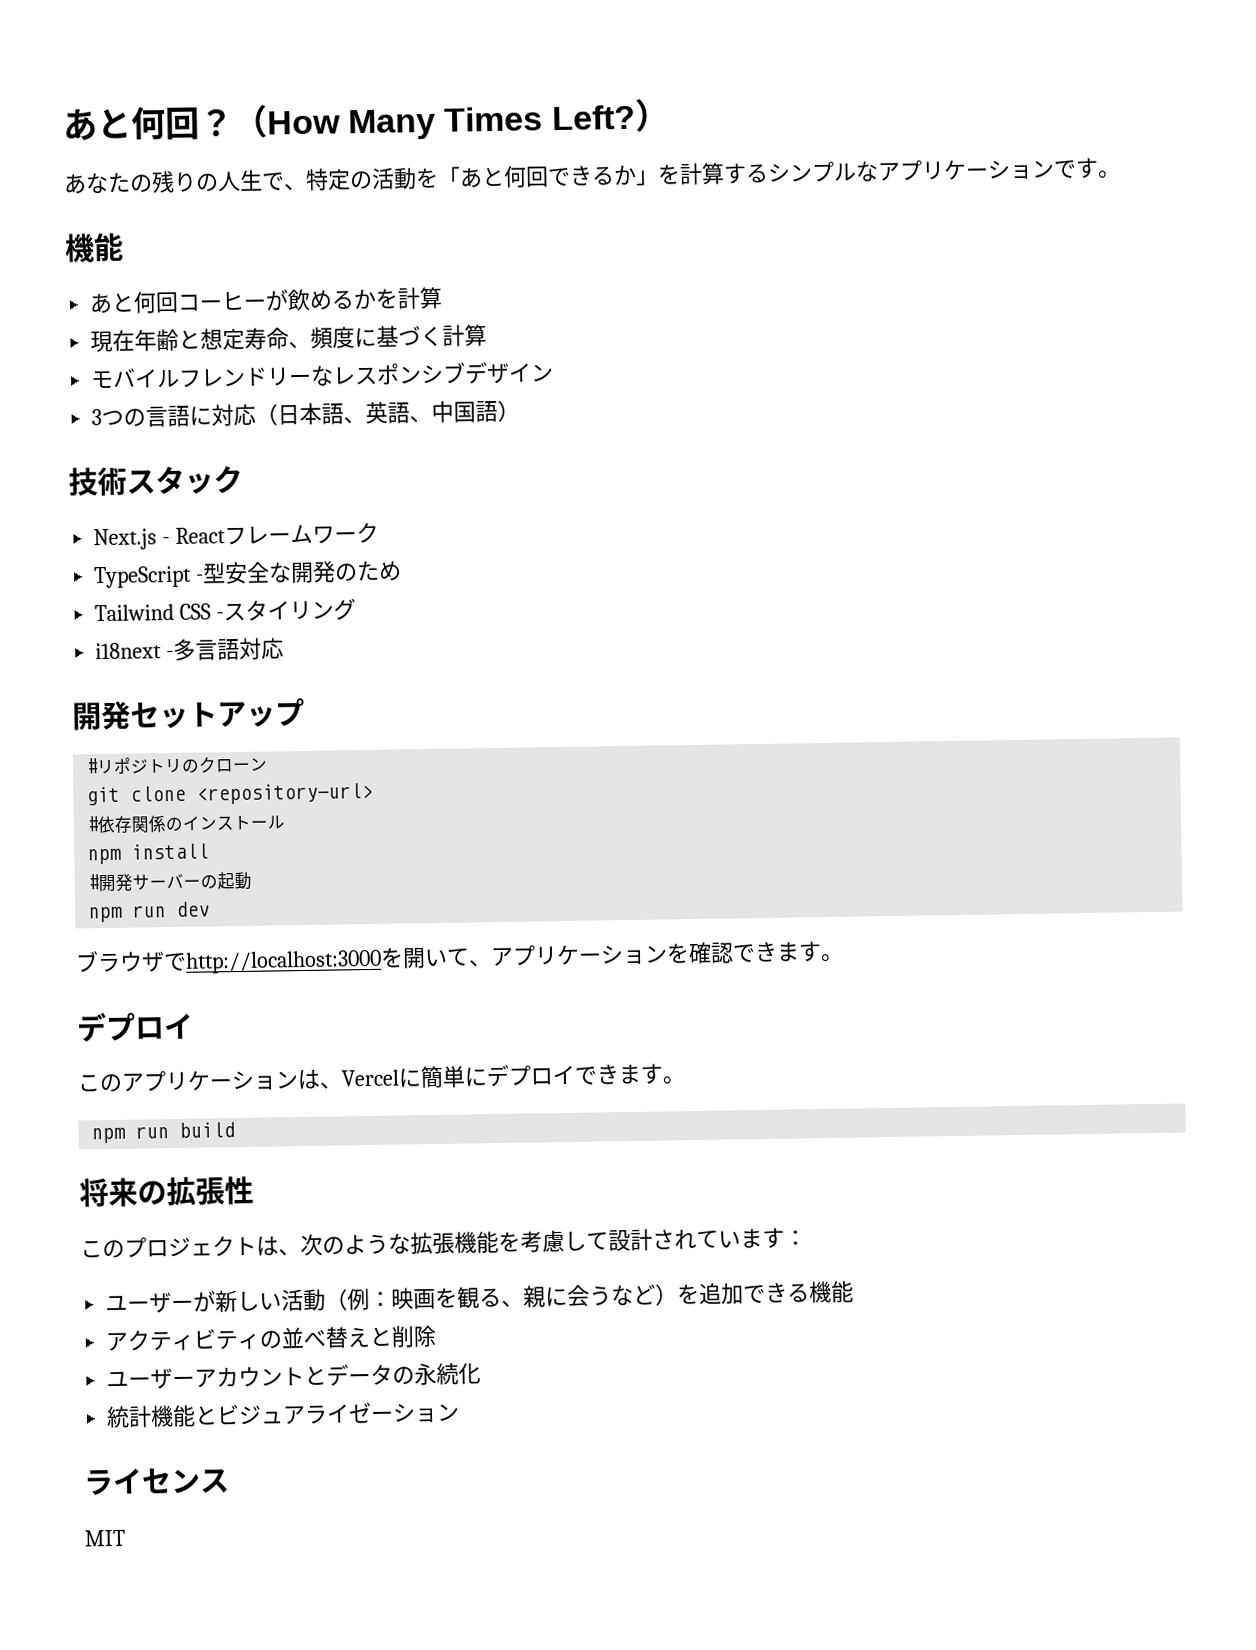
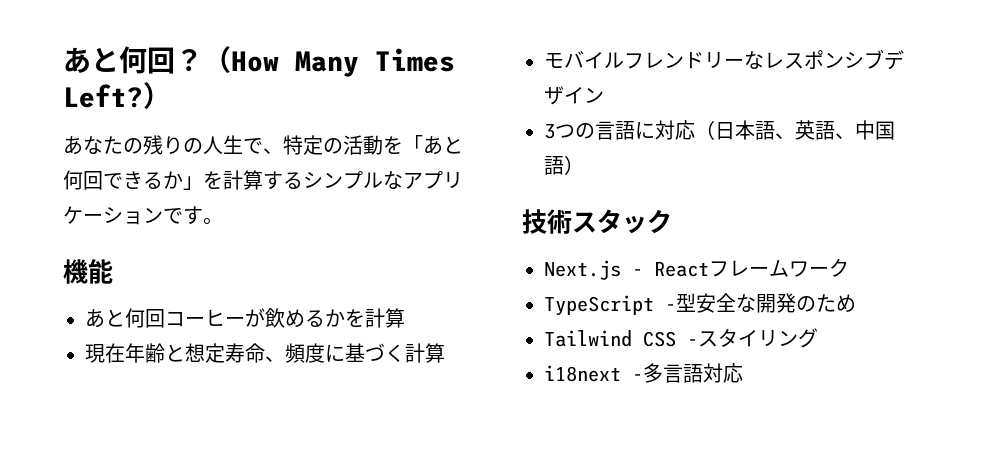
- 開発セットアップ
- #リポジトリのクローン
- git clone <repository-url>
- #依存関係のインストール
- npm install
- #開発サーバーの起動
- npm run dev
- ブラウザでhttp://localhost:3000を開いて、アプリケーションを確認できます。
- デプロイ
- このアプリケーションは、Vercelに簡単にデプロイできます。
- npm run build
- 将来の拡張性
- このプロジェクトは、次のような拡張機能を考慮して設計されています：
- ユーザーが新しい活動（例：映画を観る、親に会うなど）を追加できる機能
- アクティビティの並べ替えと削除
- ユーザーアカウントとデータの永続化
- 統計機能とビジュアライゼーション
- ライセンス
- MIT

